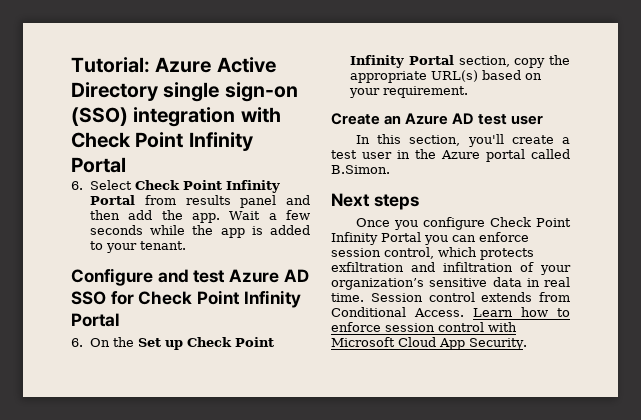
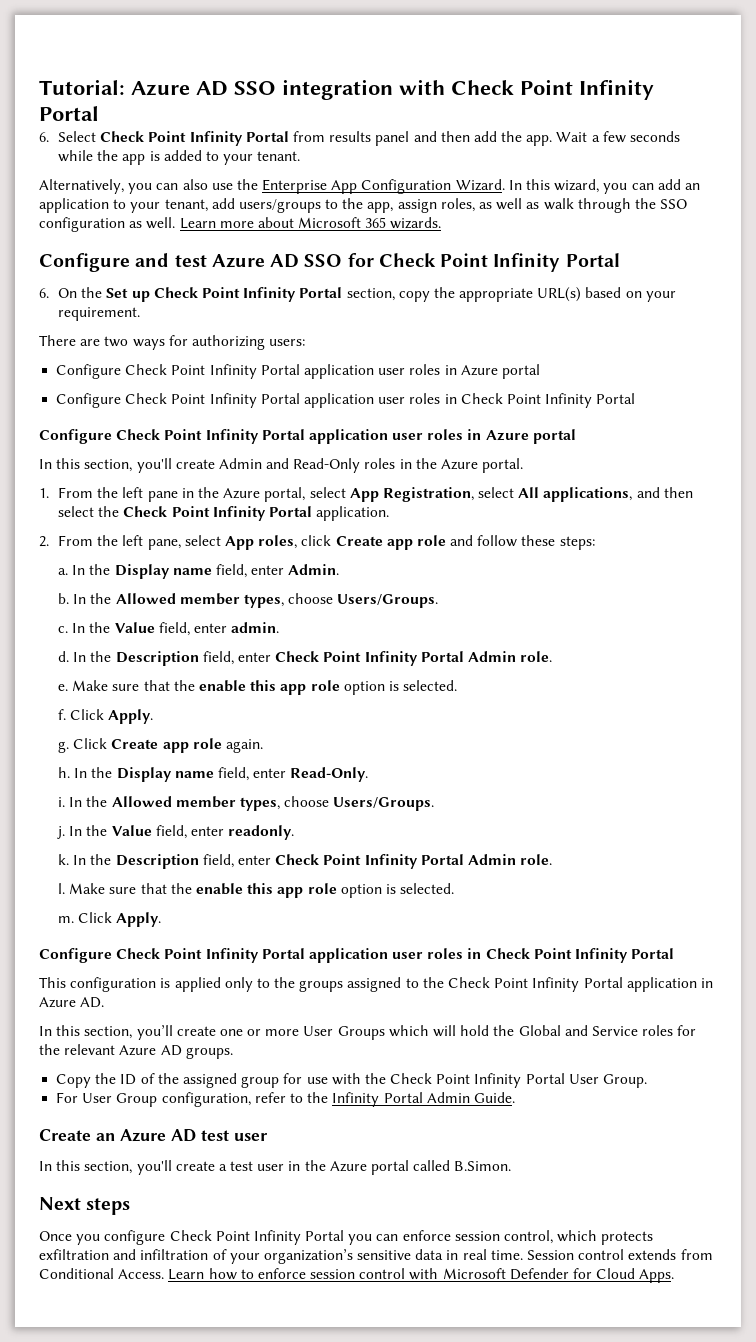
- Tutorial: Azure Active Directory single sign-on (SSO) integration with Check Point Infinity Portal
+ Tutorial: Azure AD SSO integration with Check Point Infinity Portal
+ Alternatively, you can also use the Enterprise App Configuration Wizard. In this wizard, you can add an application to your tenant, add users/groups to the app, assign roles, as well as walk through the SSO configuration as well. Learn more about Microsoft 365 wizards.
+ There are two ways for authorizing users:
+ Configure Check Point Infinity Portal application user roles in Azure portal
+ Configure Check Point Infinity Portal application user roles in Check Point Infinity Portal
+ Configure Check Point Infinity Portal application user roles in Azure portal
+ In this section, you'll create Admin and Read-Only roles in the Azure portal.
+ 1. From the left pane in the Azure portal, select App Registration, select All applications, and then select the Check Point Infinity Portal application.
+ 2. From the left pane, select App roles, click Create app role and follow these steps:
+ a. In the Display name field, enter Admin.
+ b. In the Allowed member types, choose Users/Groups.
+ c. In the Value field, enter admin.
+ d. In the Description field, enter Check Point Infinity Portal Admin role.
+ e. Make sure that the enable this app role option is selected.
+ f. Click Apply.
+ g. Click Create app role again.
+ h. In the Display name field, enter Read-Only.
+ i. In the Allowed member types, choose Users/Groups.
+ j. In the Value field, enter readonly.
+ k. In the Description field, enter Check Point Infinity Portal Admin role.
+ l. Make sure that the enable this app role option is selected.
+ m. Click Apply.
+ Configure Check Point Infinity Portal application user roles in Check Point Infinity Portal
+ This configuration is applied only to the groups assigned to the Check Point Infinity Portal application in Azure AD.
+ In this section, you’ll create one or more User Groups which will hold the Global and Service roles for the relevant Azure AD groups.
+ Copy the ID of the assigned group for use with the Check Point Infinity Portal User Group.
+ For User Group configuration, refer to the Infinity Portal Admin Guide.
- Learn how to enforce session control with Microsoft Cloud App Security.
+ Learn how to enforce session control with Microsoft Defender for Cloud Apps.

